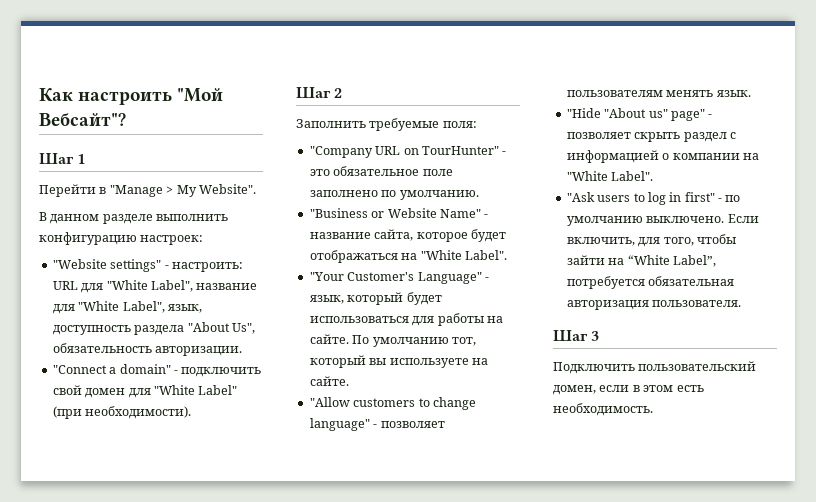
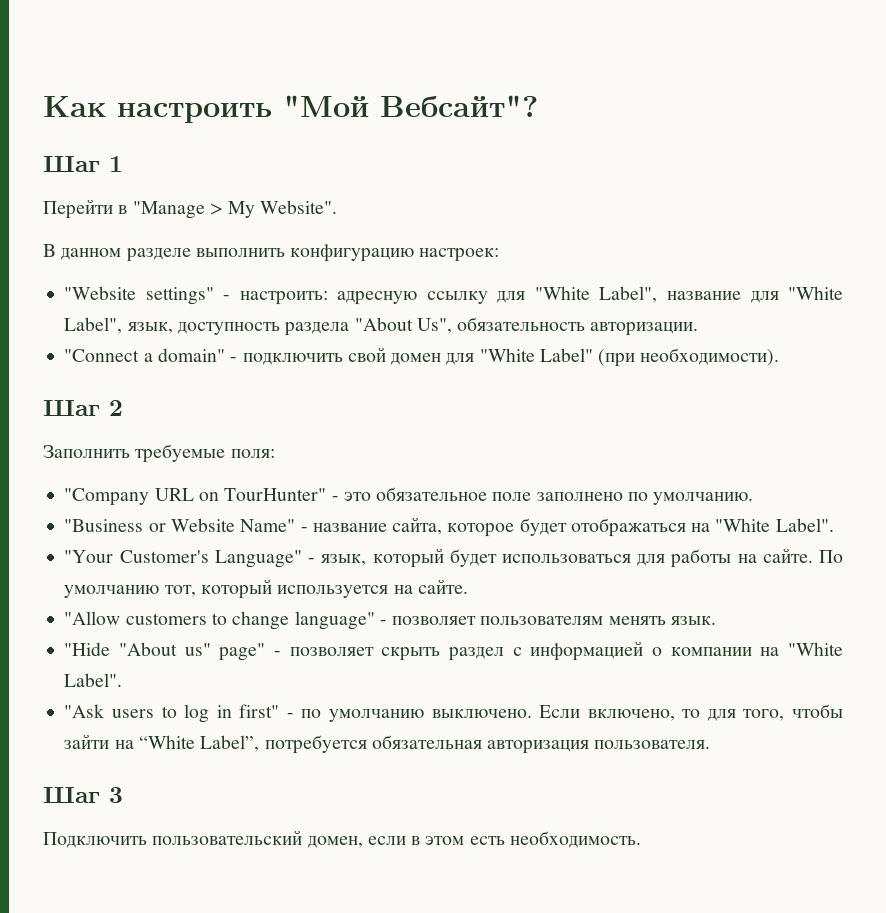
- "Website settings" - настроить: URL для "White Label", название для "White Label", язык, доступность раздела "About Us", обязательность авторизации.
+ "Website settings" - настроить: адресную ссылку для "White Label", название для "White Label", язык, доступность раздела "About Us", обязательность авторизации.
- По умолчанию тот, который вы используете на сайте.
+ По умолчанию тот, который используется на сайте.
- Если включить, для того, чтобы зайти на “White Label”, потребуется обязательная авторизация пользователя.
+ Если включено, то для того, чтобы зайти на “White Label”, потребуется обязательная авторизация пользователя.

